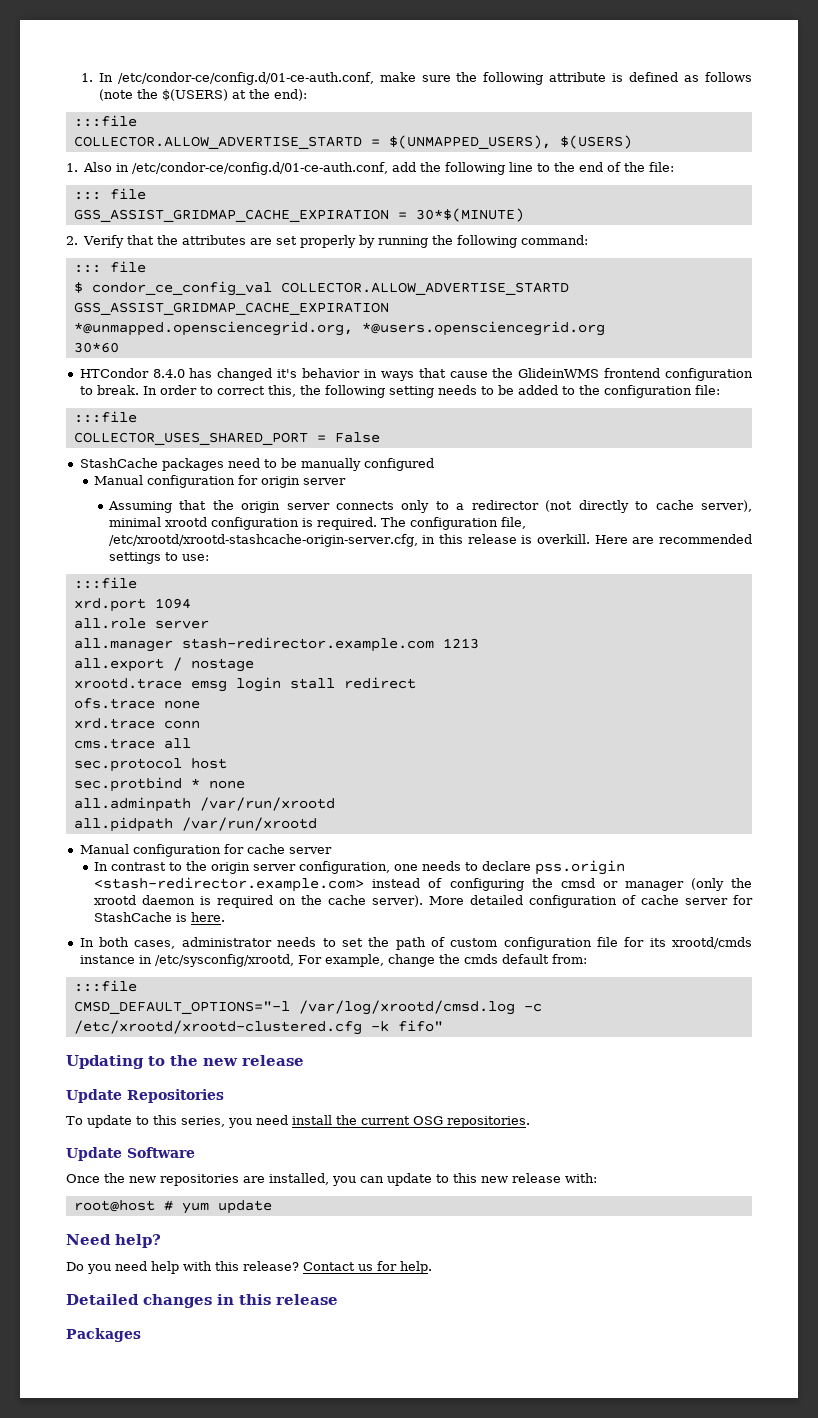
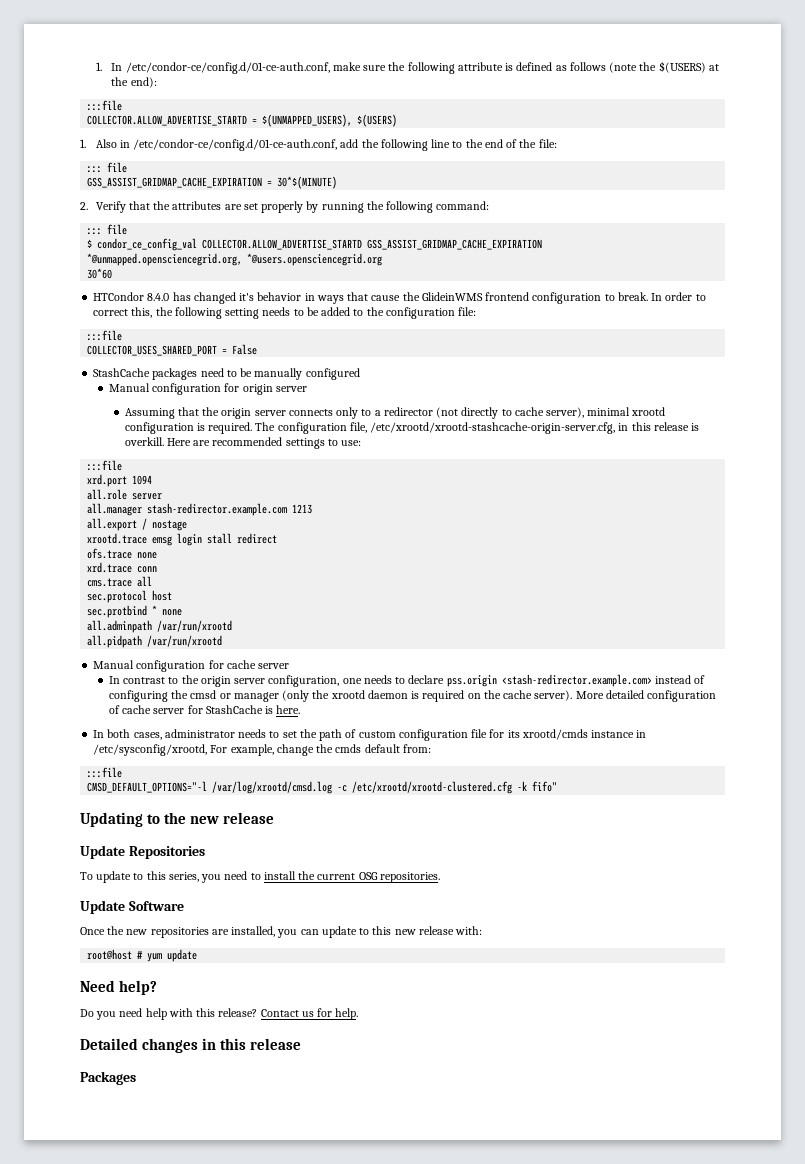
- To update to this series, you need install the current OSG repositories.
+ To update to this series, you need to install the current OSG repositories.

